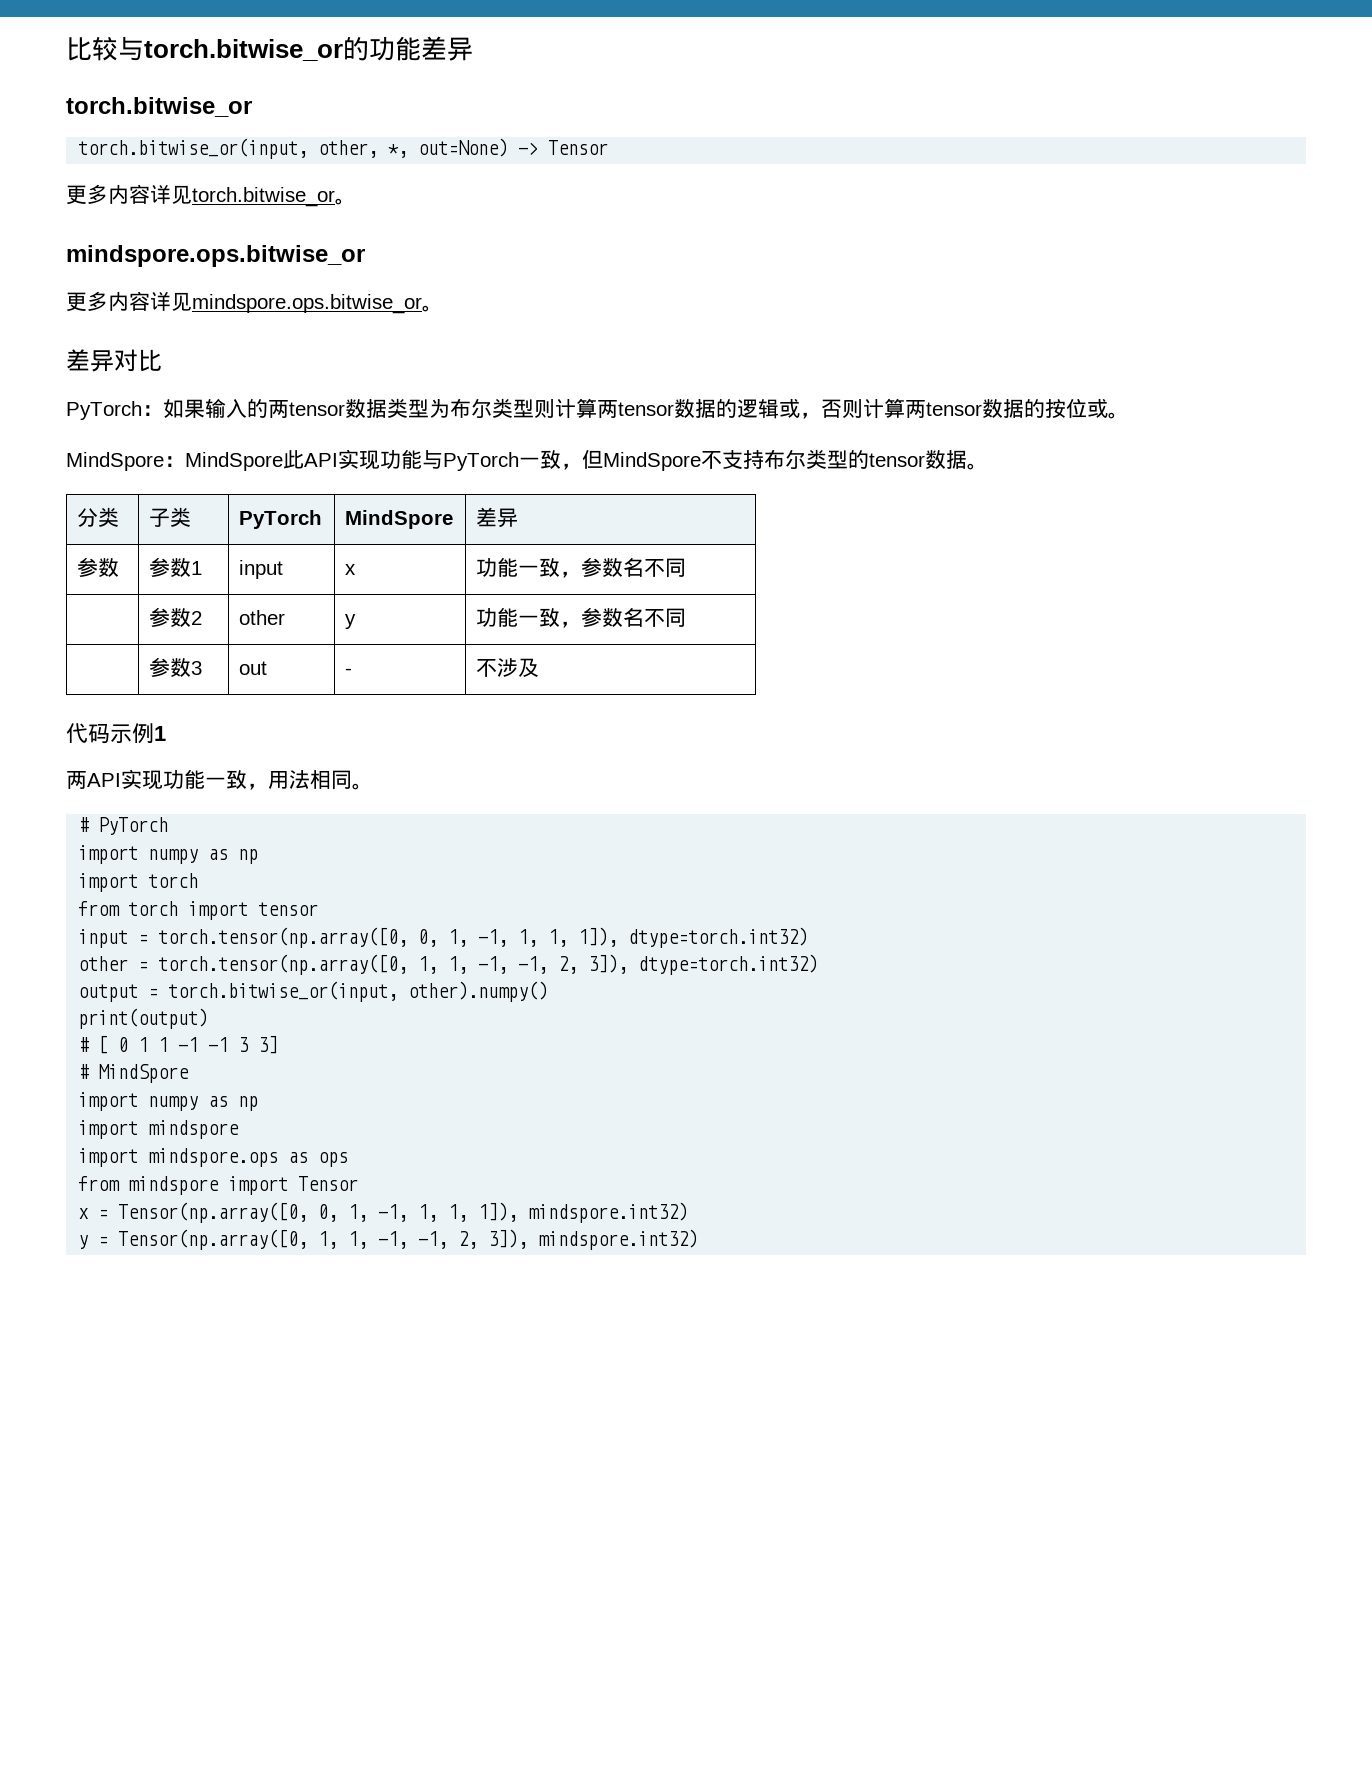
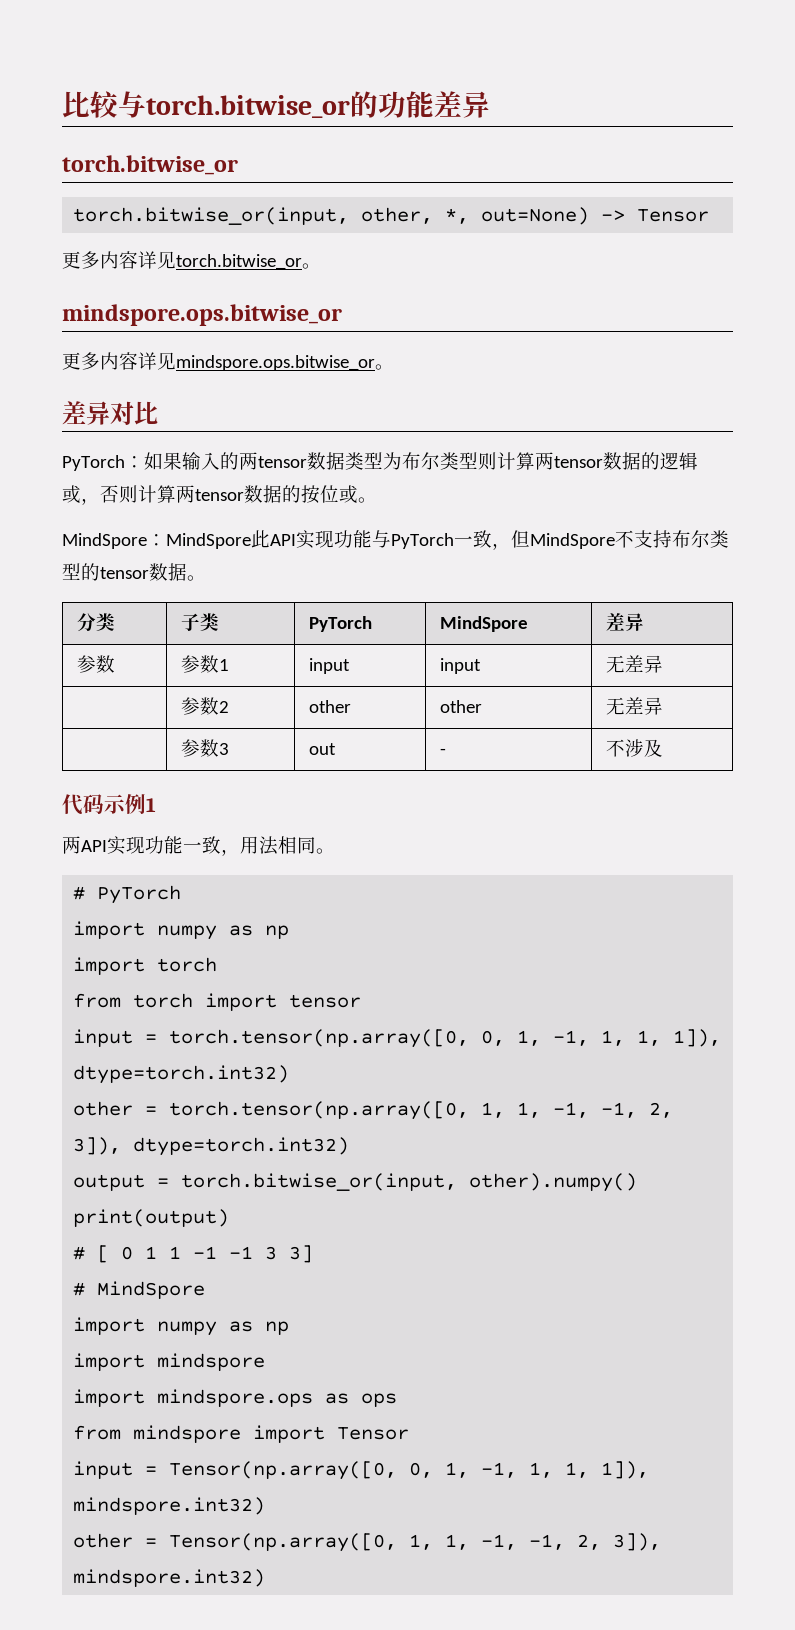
- 参数 | 参数1 | input | x | 功能一致，参数名不同
- | 参数2 | other | y | 功能一致，参数名不同
+ 参数 | 参数1 | input | input | 无差异
+ | 参数2 | other | other | 无差异
- x = Tensor(np.array([0, 0, 1, -1, 1, 1, 1]), mindspore.int32)
+ input = Tensor(np.array([0, 0, 1, -1, 1, 1, 1]), mindspore.int32)
- y = Tensor(np.array([0, 1, 1, -1, -1, 2, 3]), mindspore.int32)
+ other = Tensor(np.array([0, 1, 1, -1, -1, 2, 3]), mindspore.int32)

